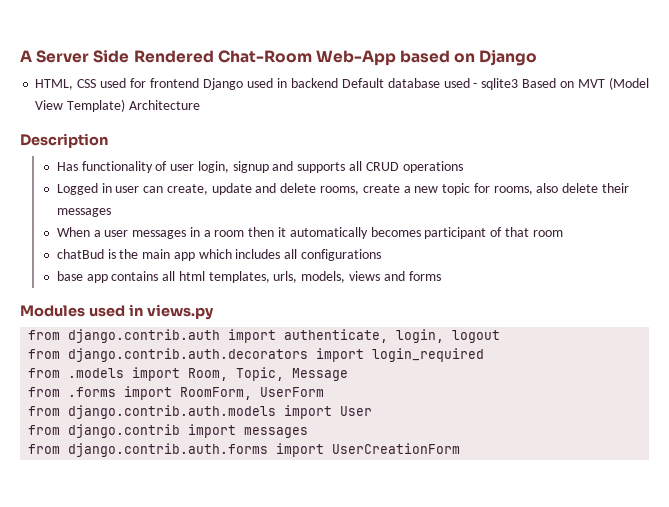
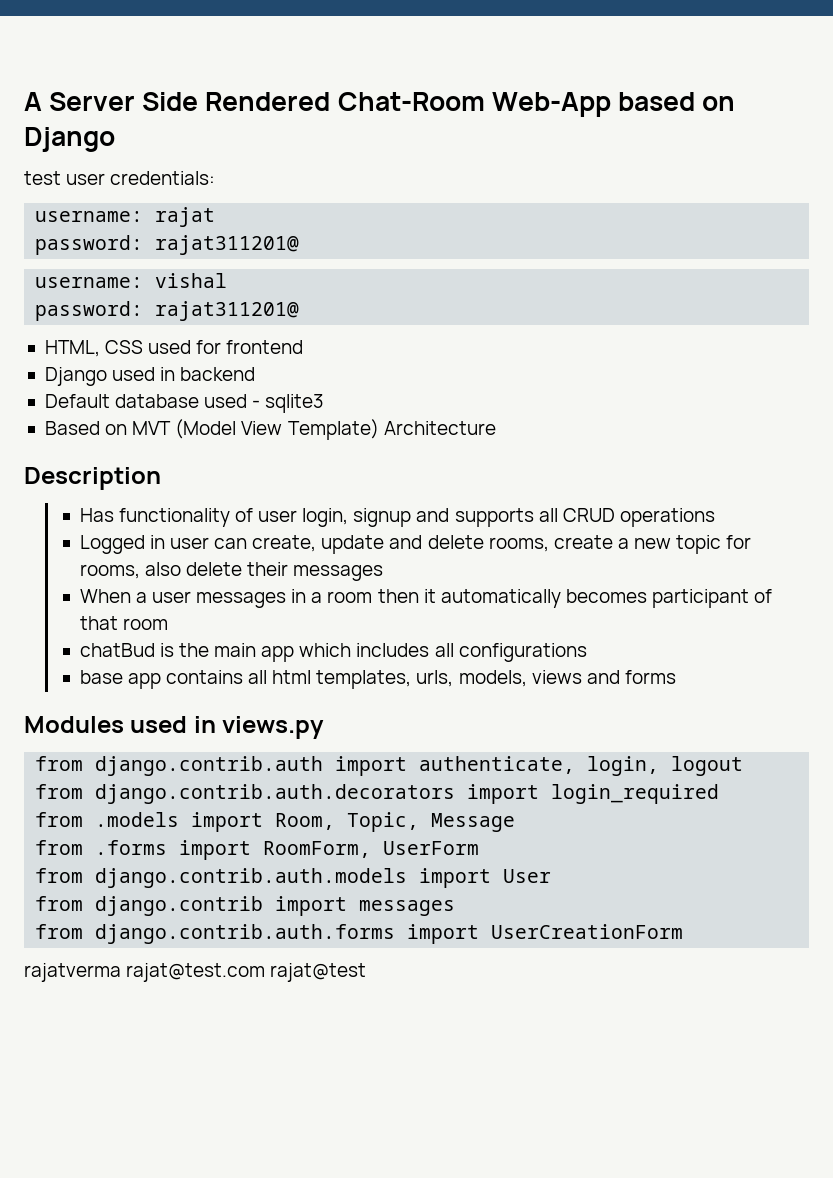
+ test user credentials:
+ username: rajat
+ password: rajat311201@
+ username: vishal
+ password: rajat311201@
- HTML, CSS used for frontend Django used in backend Default database used - sqlite3 Based on MVT (Model View Template) Architecture
+ HTML, CSS used for frontend
+ Django used in backend
+ Default database used - sqlite3
+ Based on MVT (Model View Template) Architecture
+ rajatverma rajat@test.com rajat@test

